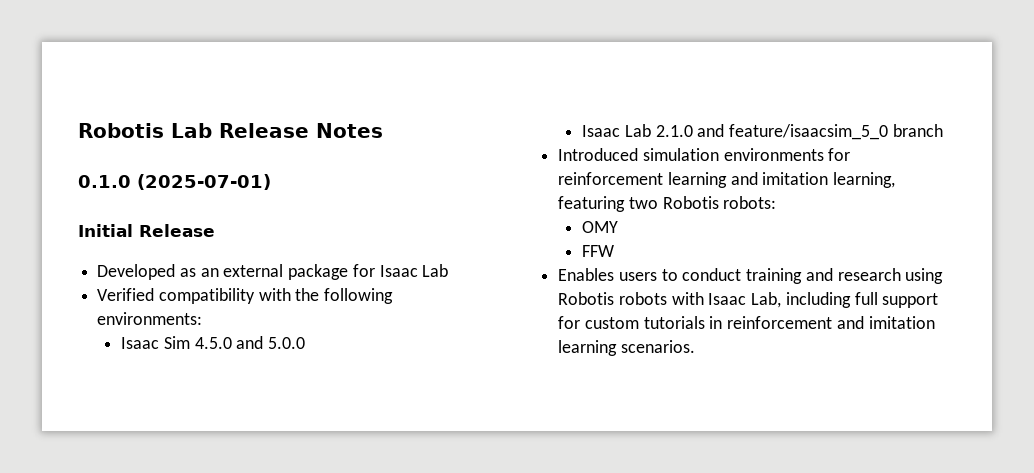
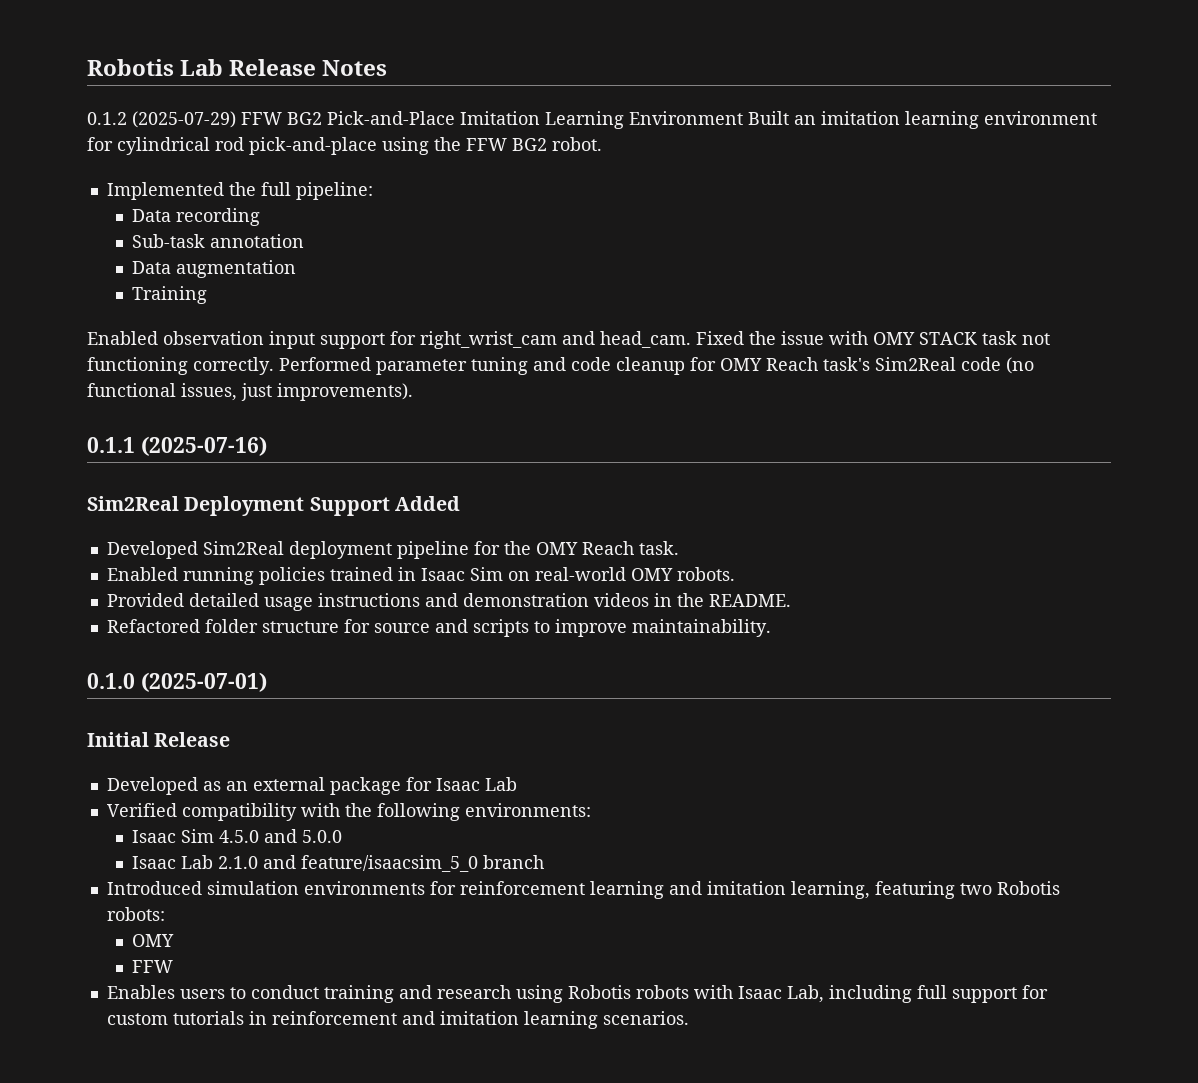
+ 0.1.2 (2025-07-29) FFW BG2 Pick-and-Place Imitation Learning Environment Built an imitation learning environment for cylindrical rod pick-and-place using the FFW BG2 robot.
+ Implemented the full pipeline:
+ Data recording
+ Sub-task annotation
+ Data augmentation
+ Training
+ Enabled observation input support for right_wrist_cam and head_cam. Fixed the issue with OMY STACK task not functioning correctly. Performed parameter tuning and code cleanup for OMY Reach task's Sim2Real code (no functional issues, just improvements).
+ 0.1.1 (2025-07-16)
+ Sim2Real Deployment Support Added
+ Developed Sim2Real deployment pipeline for the OMY Reach task.
+ Enabled running policies trained in Isaac Sim on real-world OMY robots.
+ Provided detailed usage instructions and demonstration videos in the README.
+ Refactored folder structure for source and scripts to improve maintainability.

